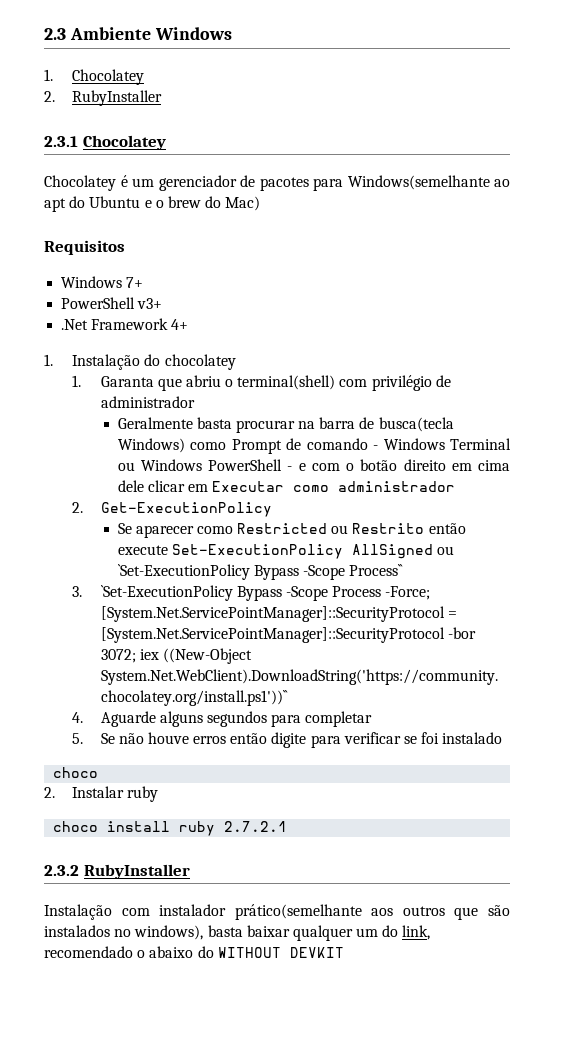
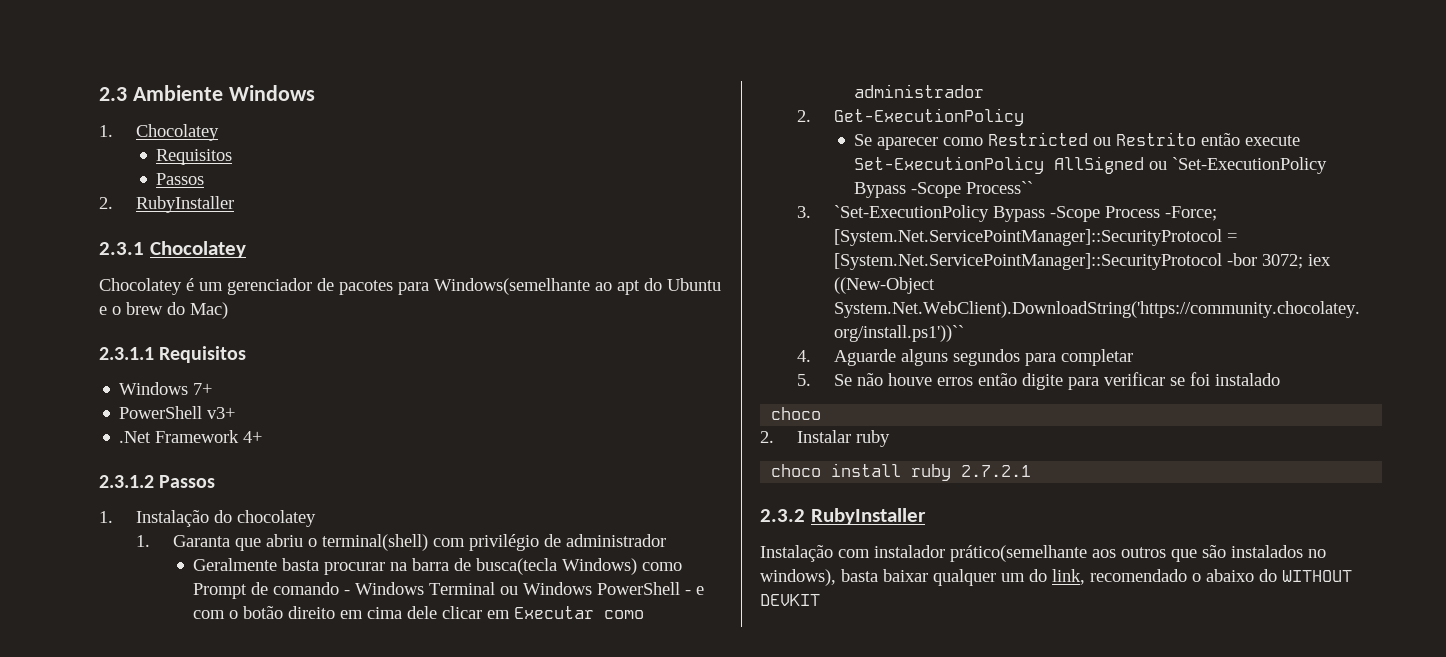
  1. Chocolatey
+ Requisitos
+ Passos
- Requisitos
+ 2.3.1.1 Requisitos
+ 2.3.1.2 Passos

